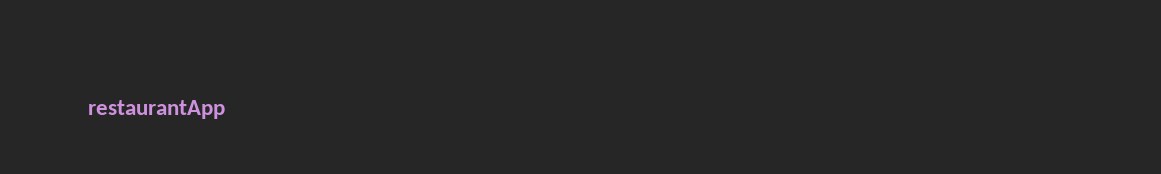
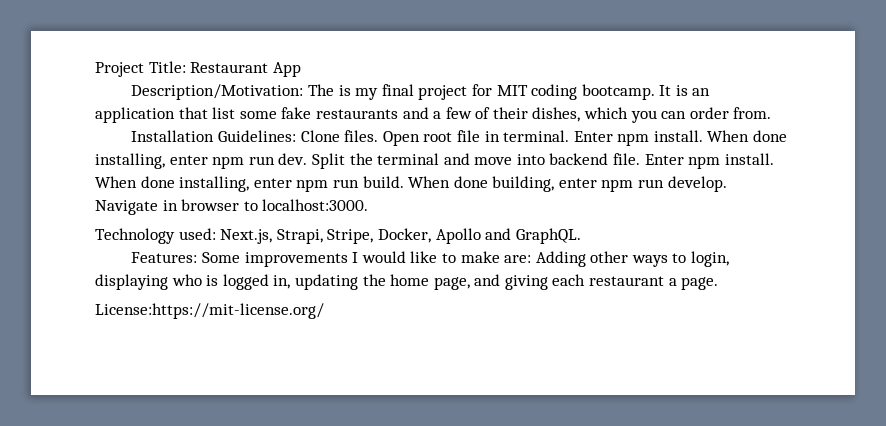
- restaurantApp
+ Project Title: Restaurant App
+ Description/Motivation: The is my final project for MIT coding bootcamp. It is an application that list some fake restaurants and a few of their dishes, which you can order from.
+ Installation Guidelines: Clone files. Open root file in terminal. Enter npm install. When done installing, enter npm run dev. Split the terminal and move into backend file. Enter npm install. When done installing, enter npm run build. When done building, enter npm run develop. Navigate in browser to localhost:3000.
+ Technology used: Next.js, Strapi, Stripe, Docker, Apollo and GraphQL.
+ Features: Some improvements I would like to make are: Adding other ways to login, displaying who is logged in, updating the home page, and giving each restaurant a page.
+ License:https://mit-license.org/

